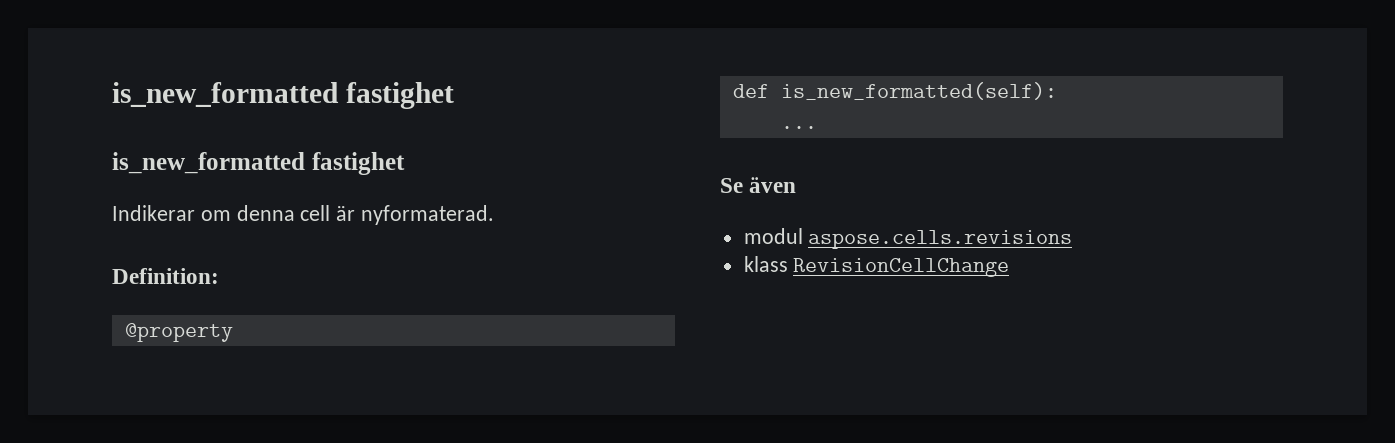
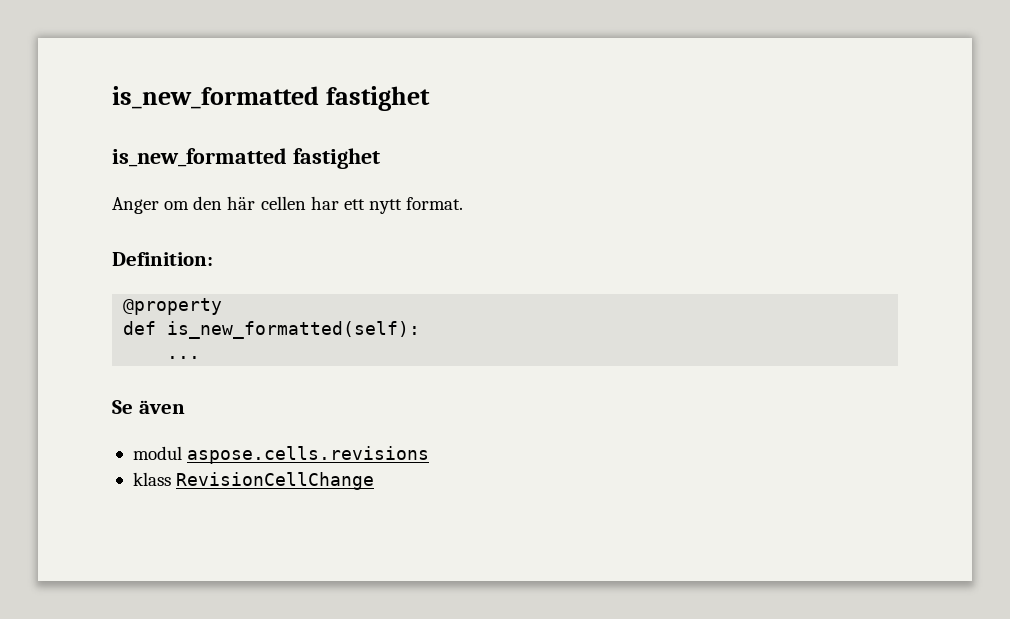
- Indikerar om denna cell är nyformaterad.
+ Anger om den här cellen har ett nytt format.

